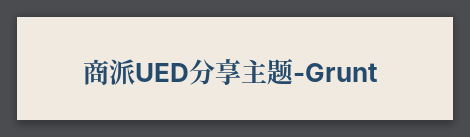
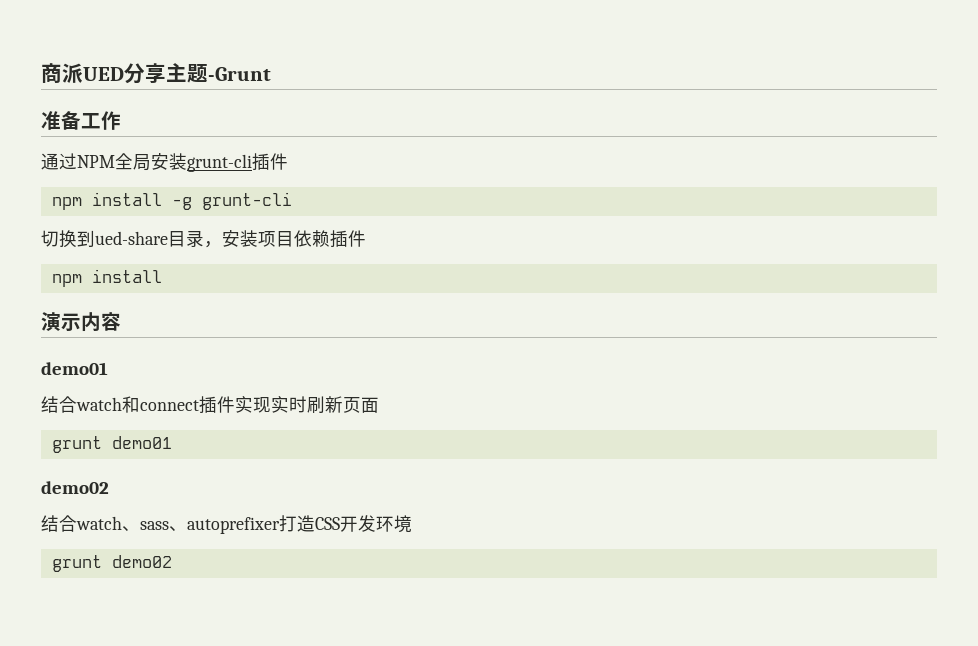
+ 准备工作
+ 通过NPM全局安装grunt-cli插件
+ npm install -g grunt-cli
+ 切换到ued-share目录，安装项目依赖插件
+ npm install
+ 演示内容
+ demo01
+ 结合watch和connect插件实现实时刷新页面
+ grunt demo01
+ demo02
+ 结合watch、sass、autoprefixer打造CSS开发环境
+ grunt demo02

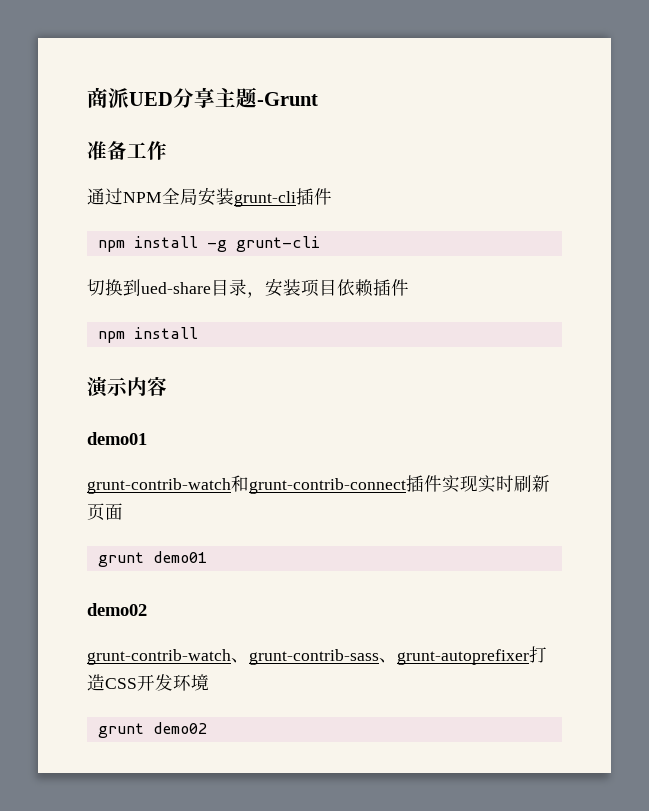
- 结合watch和connect插件实现实时刷新页面
+ grunt-contrib-watch和grunt-contrib-connect插件实现实时刷新页面
- 结合watch、sass、autoprefixer打造CSS开发环境
+ grunt-contrib-watch、grunt-contrib-sass、grunt-autoprefixer打造CSS开发环境

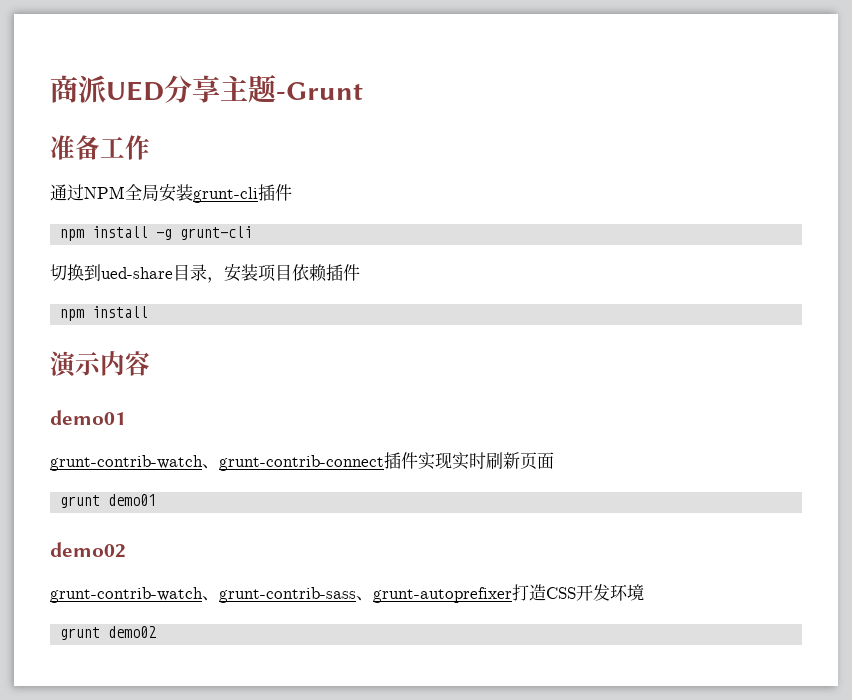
- grunt-contrib-watch和grunt-contrib-connect插件实现实时刷新页面
+ grunt-contrib-watch、grunt-contrib-connect插件实现实时刷新页面

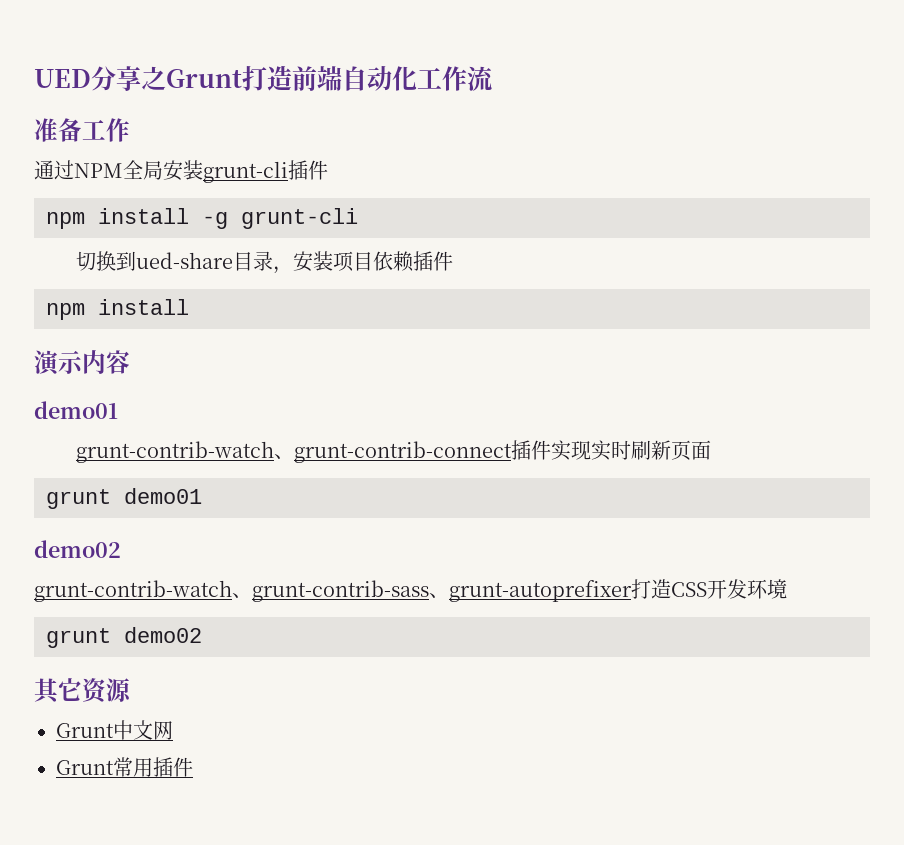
- 商派UED分享主题-Grunt
+ UED分享之Grunt打造前端自动化工作流
+ 其它资源
+ Grunt中文网
+ Grunt常用插件

